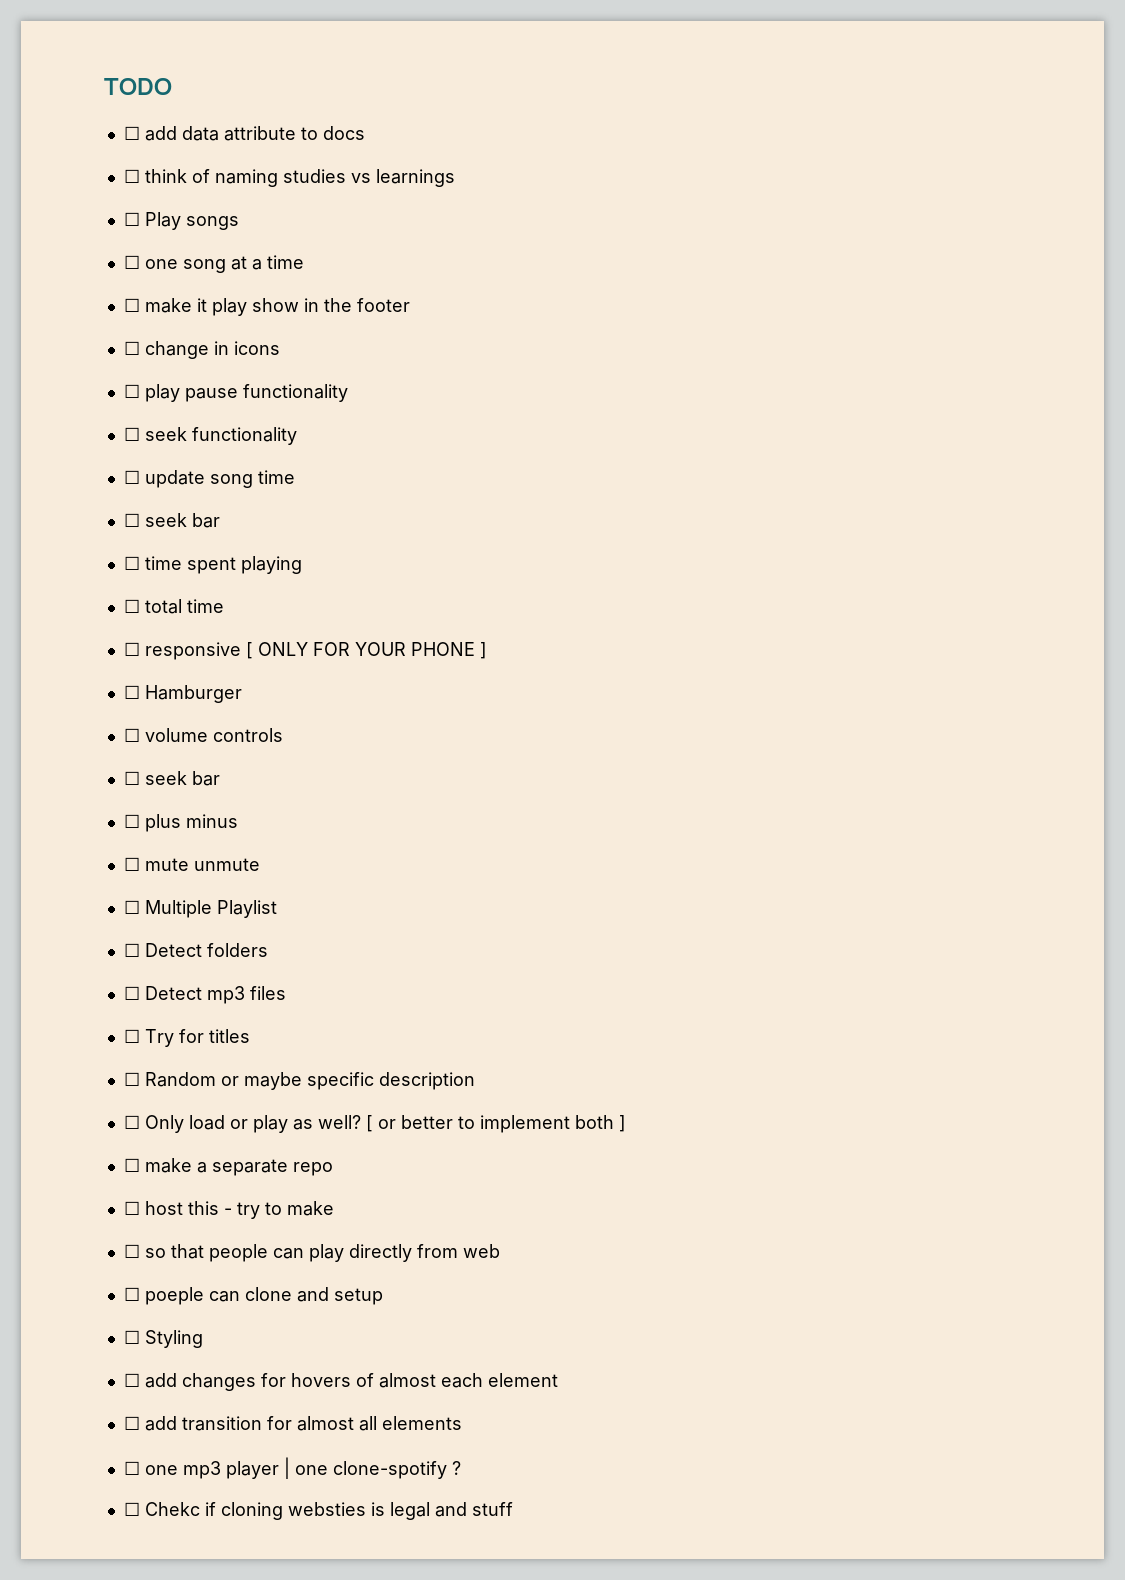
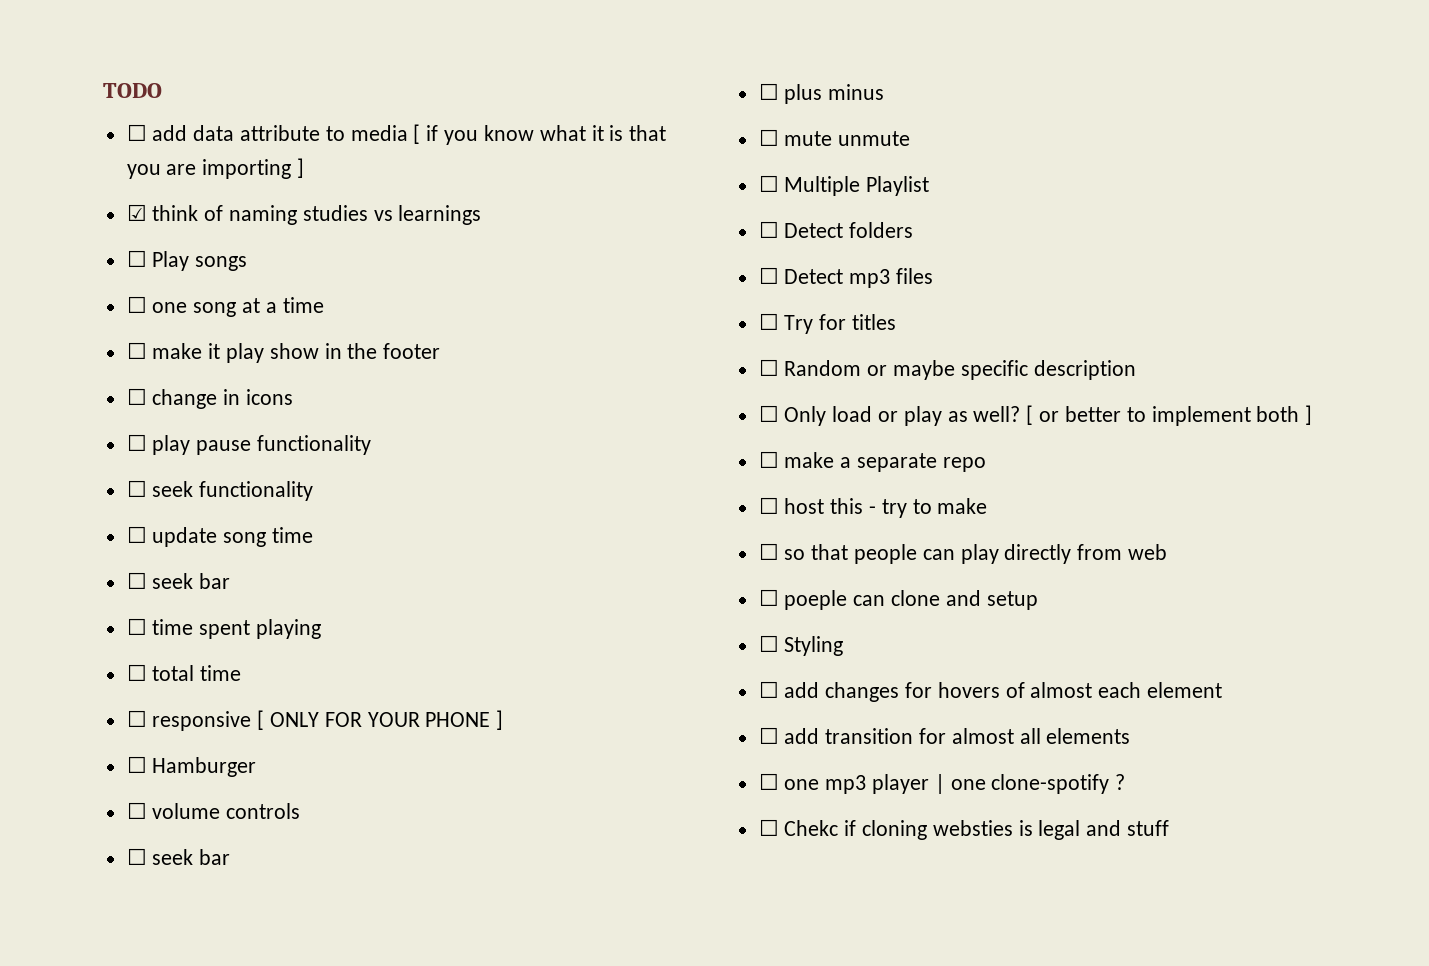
- ☐ add data attribute to docs
- ☐ think of naming studies vs learnings
+ ☐ add data attribute to media [ if you know what it is that you are importing ]
+ ☑ think of naming studies vs learnings

